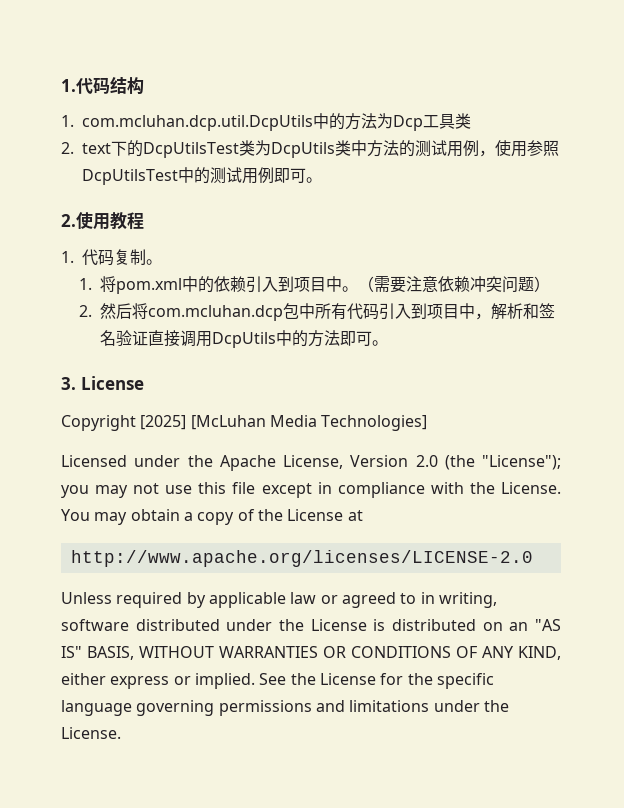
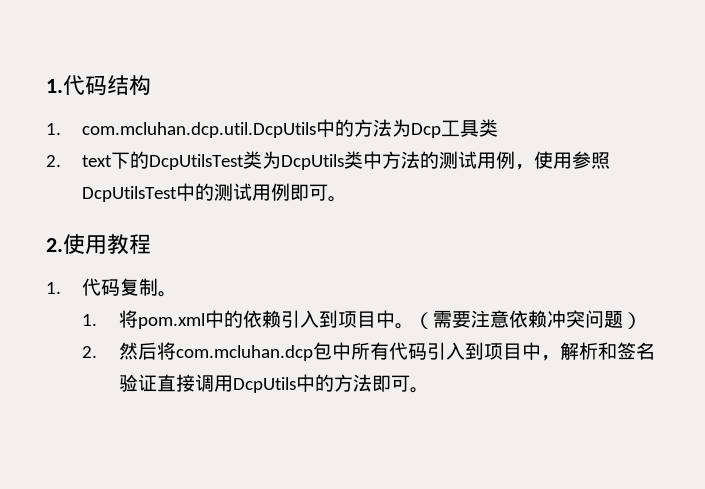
- 3. License
- Copyright [2025] [McLuhan Media Technologies]
- Licensed under the Apache License, Version 2.0 (the "License"); you may not use this file except in compliance with the License. You may obtain a copy of the License at
- http://www.apache.org/licenses/LICENSE-2.0
- Unless required by applicable law or agreed to in writing, software distributed under the License is distributed on an "AS IS" BASIS, WITHOUT WARRANTIES OR CONDITIONS OF ANY KIND, either express or implied. See the License for the specific language governing permissions and limitations under the License.

